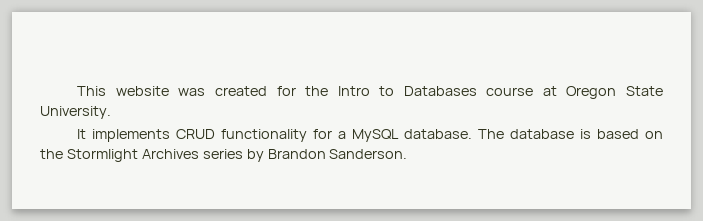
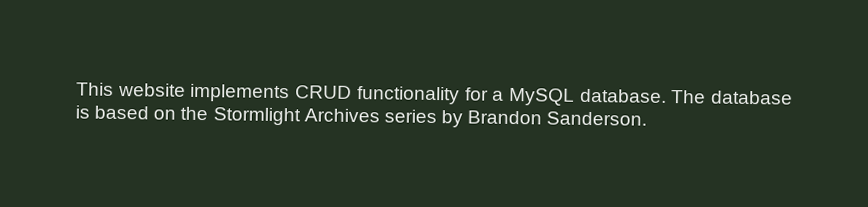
- This website was created for the Intro to Databases course at Oregon State University.
- It implements CRUD functionality for a MySQL database.
+ This website implements CRUD functionality for a MySQL database.

